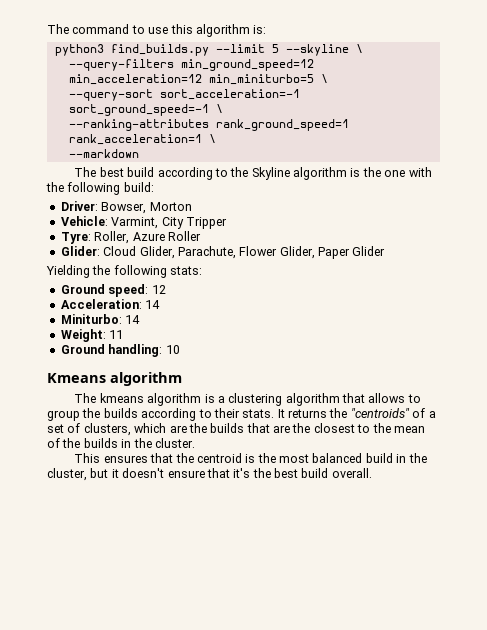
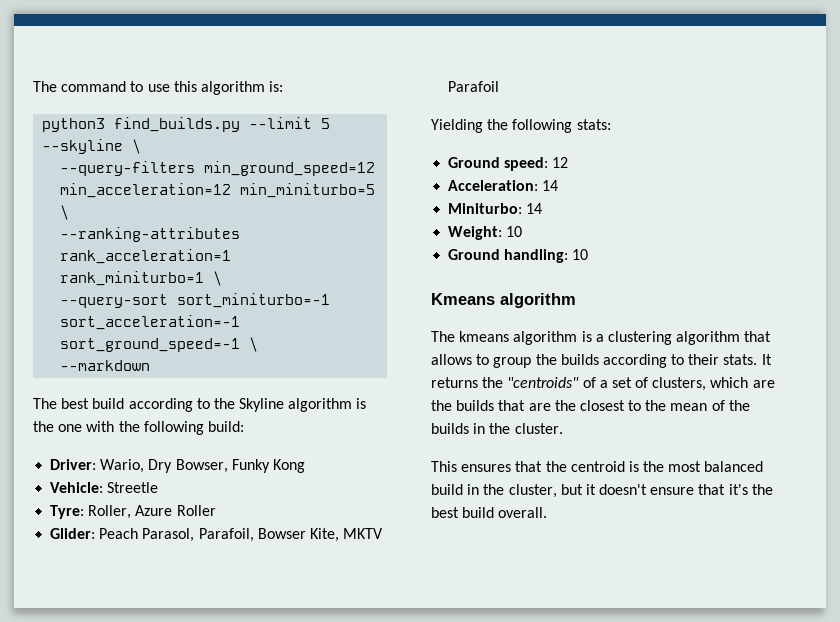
+ --ranking-attributes rank_acceleration=1 rank_miniturbo=1 \
- --query-sort sort_acceleration=-1 sort_ground_speed=-1 \
+ --query-sort sort_miniturbo=-1 sort_acceleration=-1 sort_ground_speed=-1 \
- --ranking-attributes rank_ground_speed=1 rank_acceleration=1 \
- Driver: Bowser, Morton
- Vehicle: Varmint, City Tripper
+ Driver: Wario, Dry Bowser, Funky Kong
+ Vehicle: Streetle
- Glider: Cloud Glider, Parachute, Flower Glider, Paper Glider
+ Glider: Peach Parasol, Parafoil, Bowser Kite, MKTV Parafoil
- Weight: 11
+ Weight: 10

